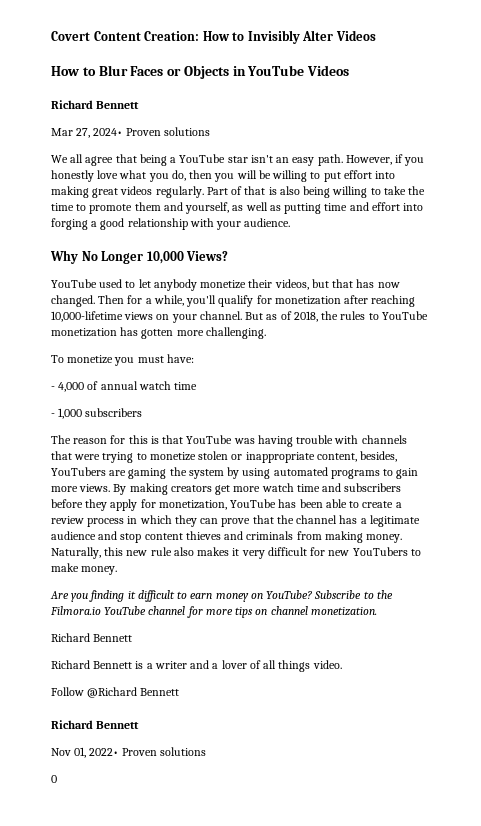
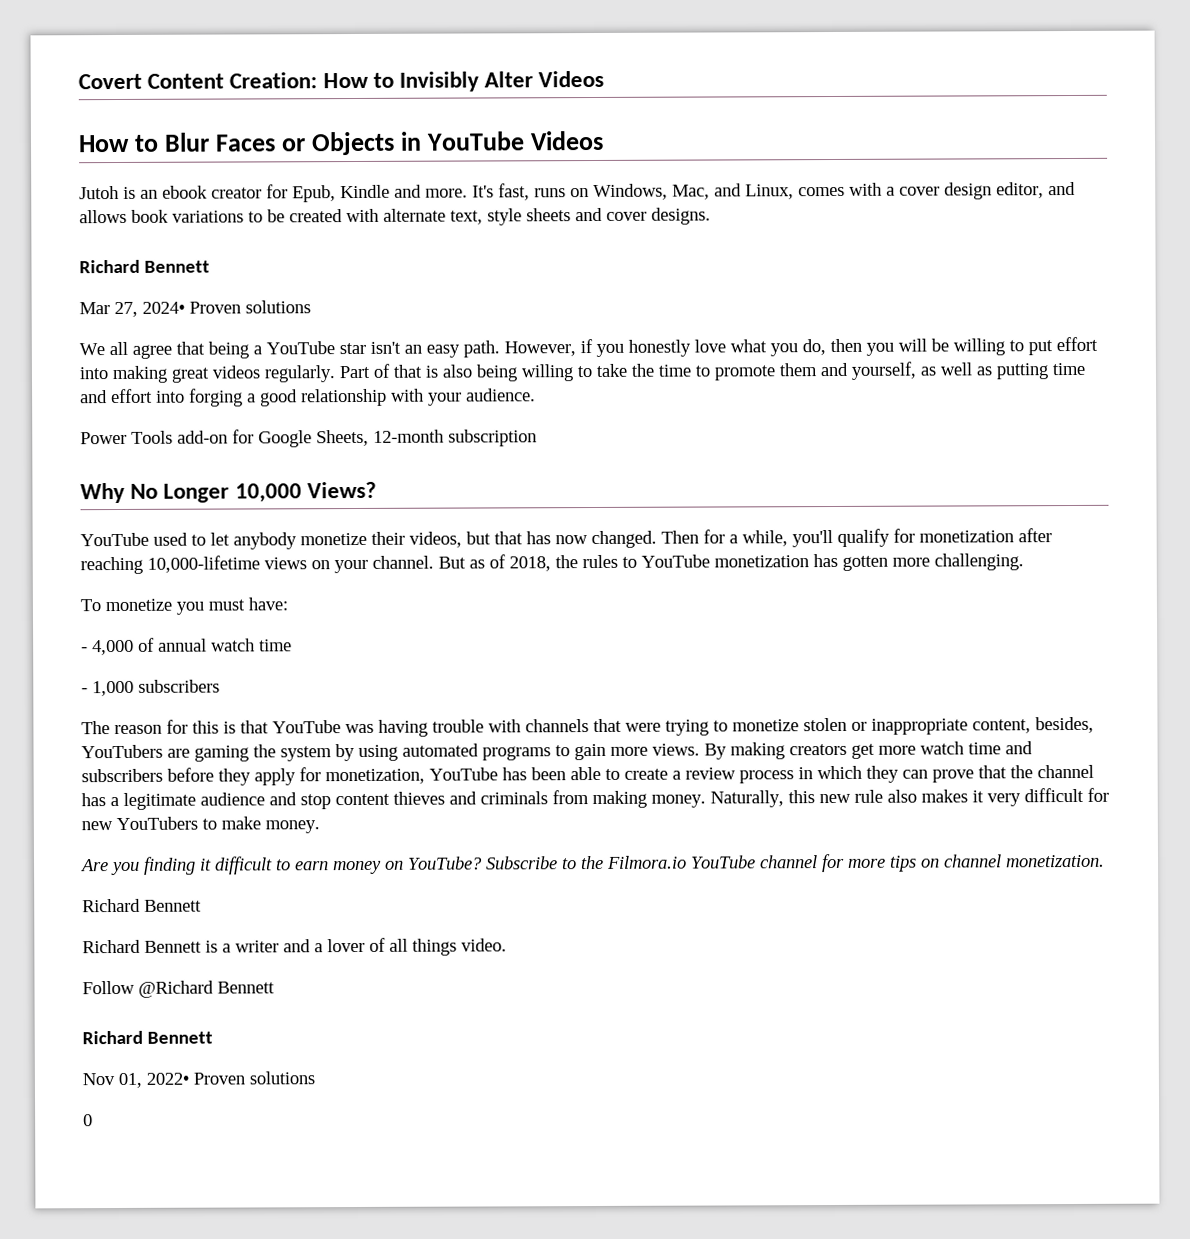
+ Jutoh is an ebook creator for Epub, Kindle and more. It's fast, runs on Windows, Mac, and Linux, comes with a cover design editor, and allows book variations to be created with alternate text, style sheets and cover designs.
+ Power Tools add-on for Google Sheets, 12-month subscription

